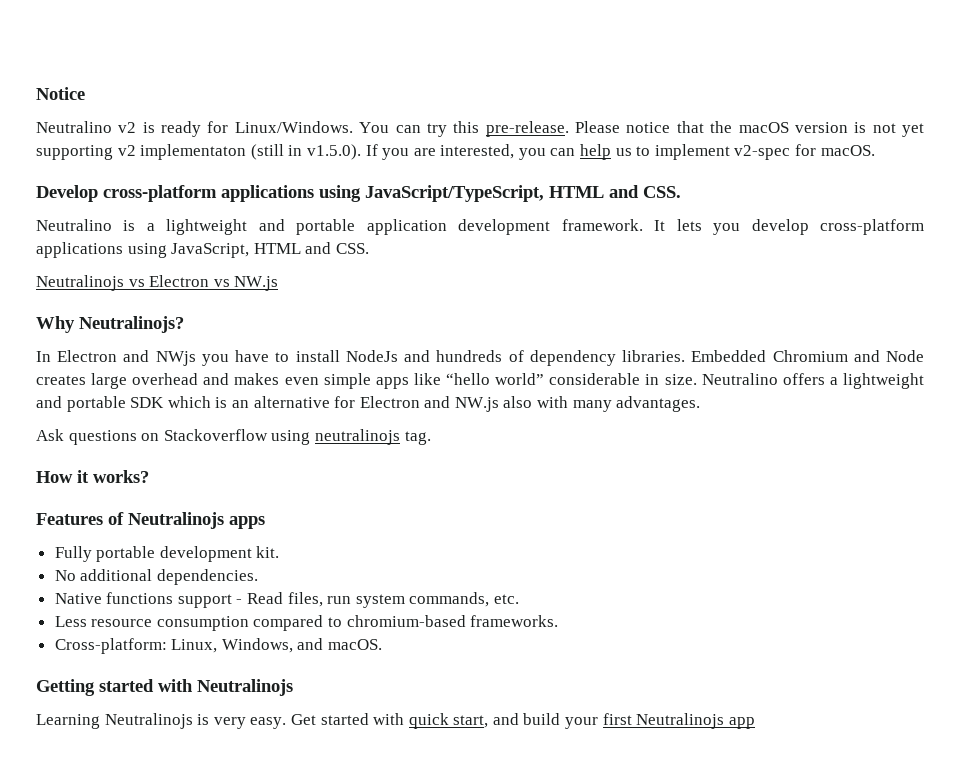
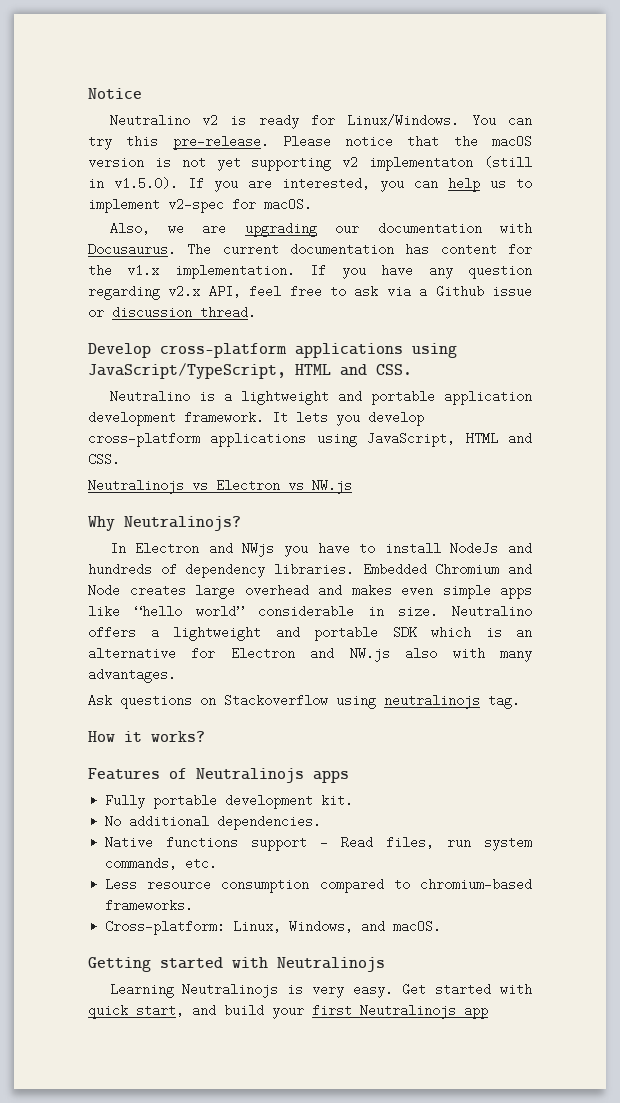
+ Also, we are upgrading our documentation with Docusaurus. The current documentation has content for the v1.x implementation. If you have any question regarding v2.x API, feel free to ask via a Github issue or discussion thread.

